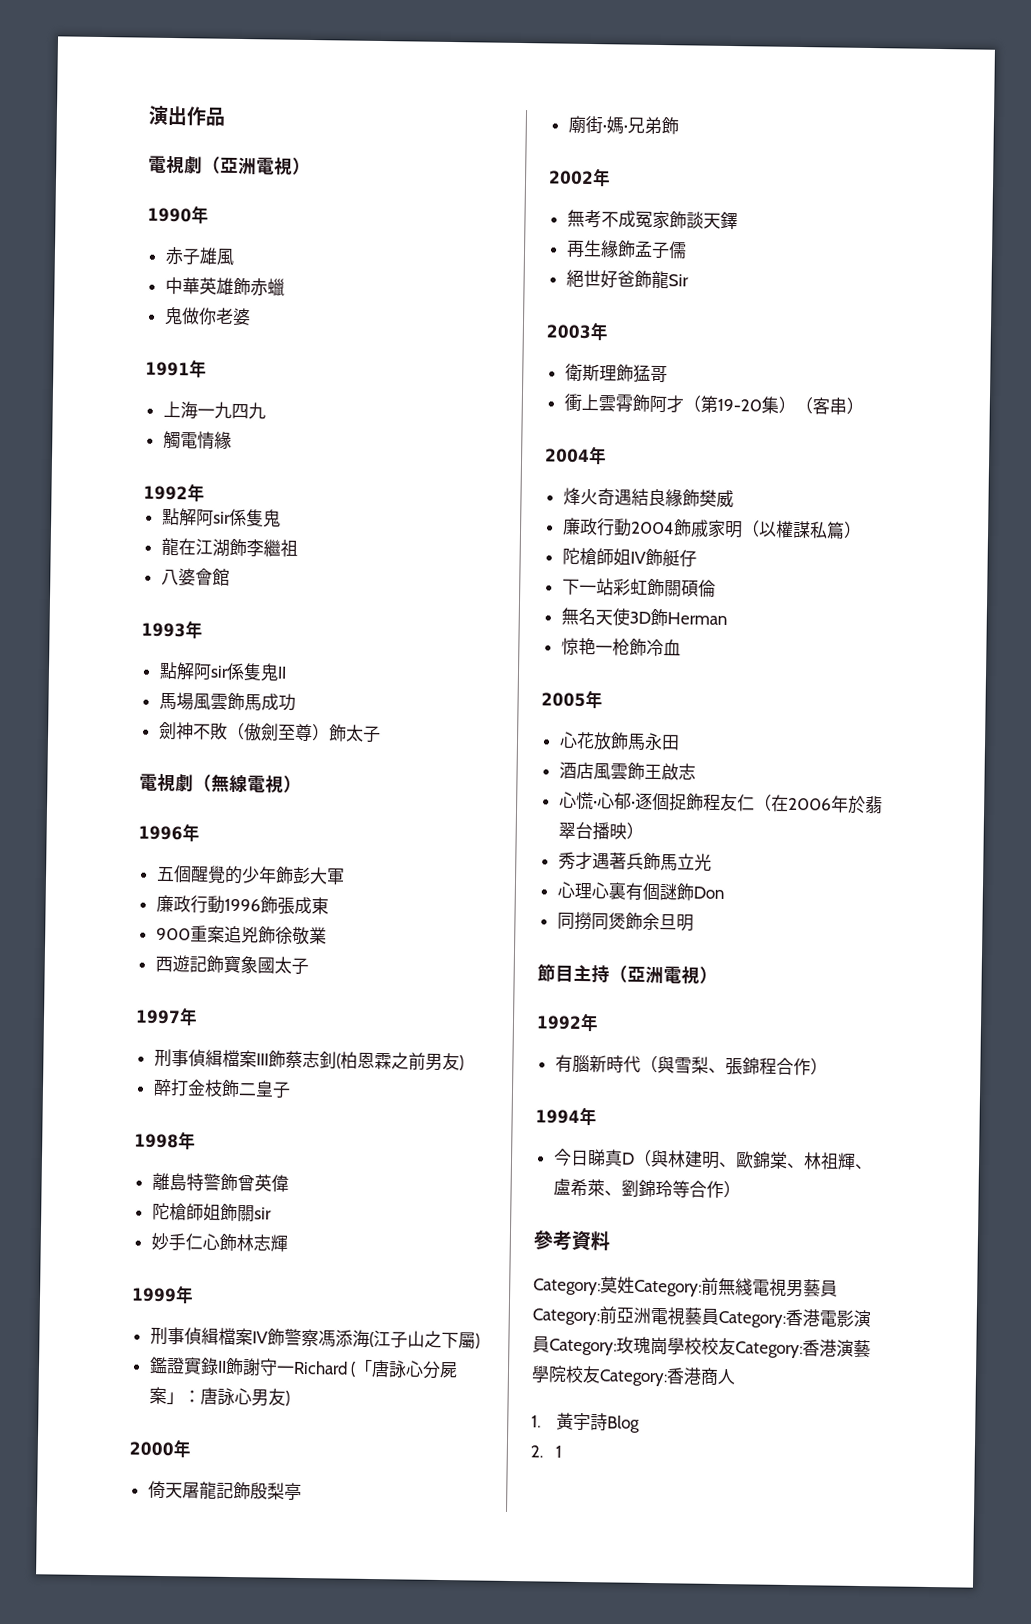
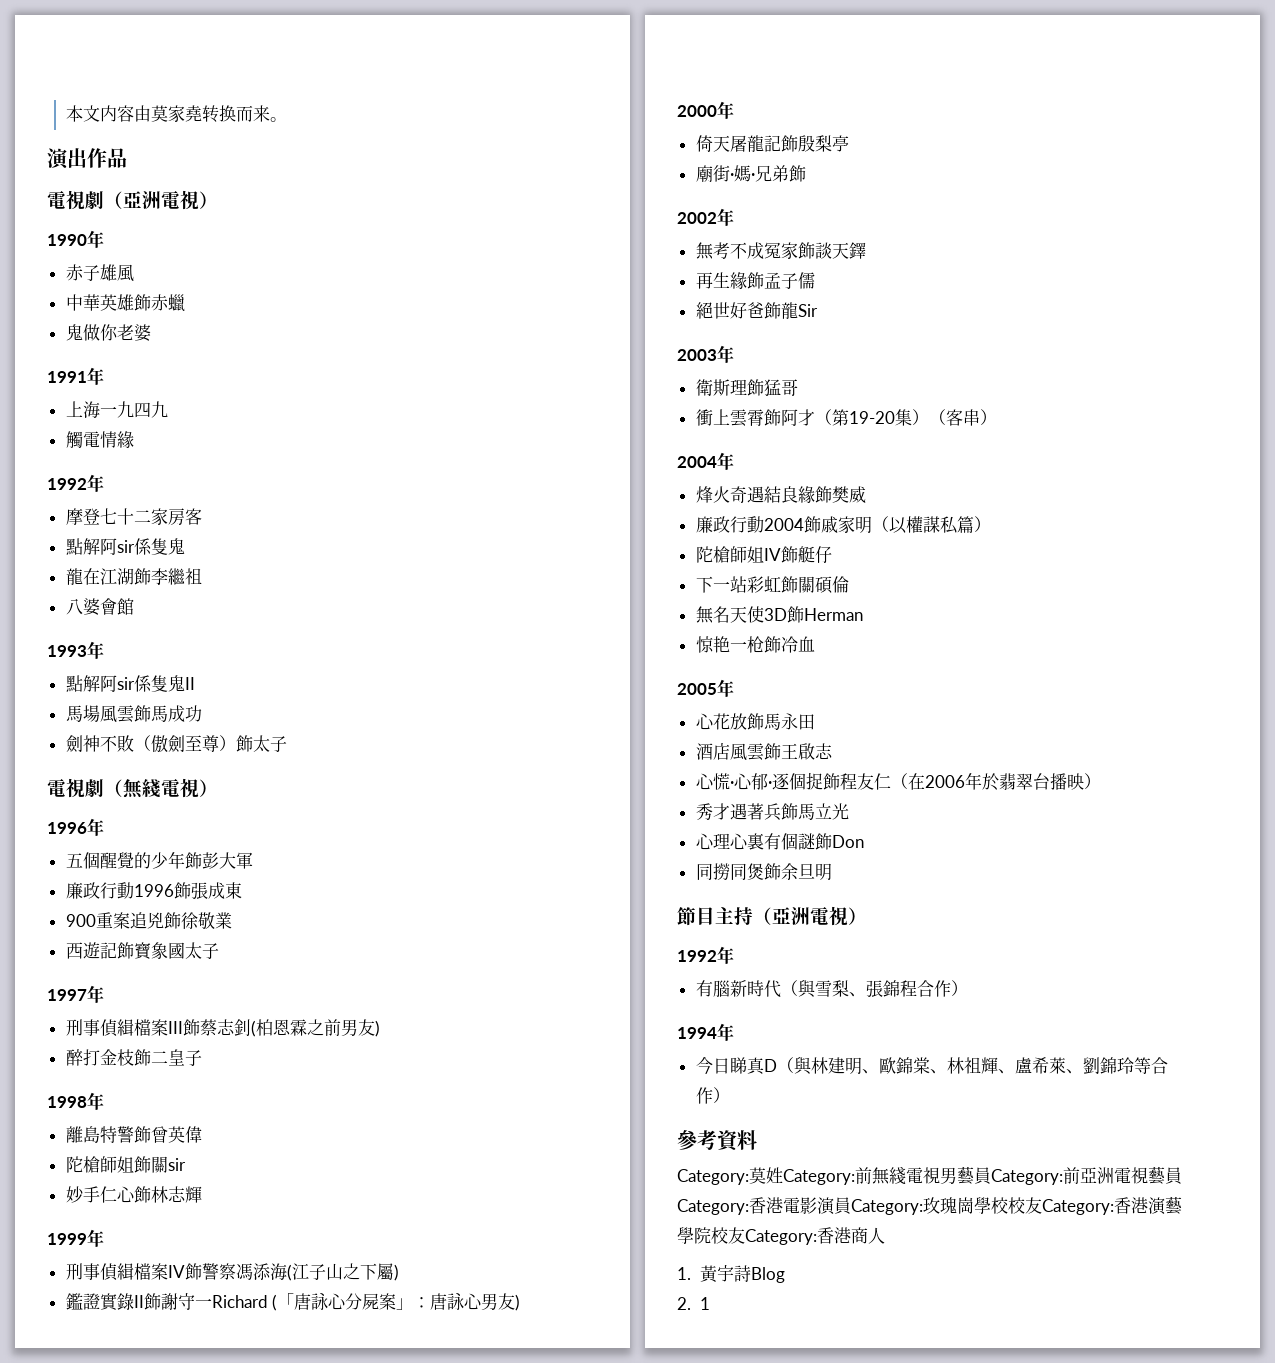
+ 本文内容由莫家堯转换而来。
+ 摩登七十二家房客
- 電視劇（無線電視）
+ 電視劇（無綫電視）

